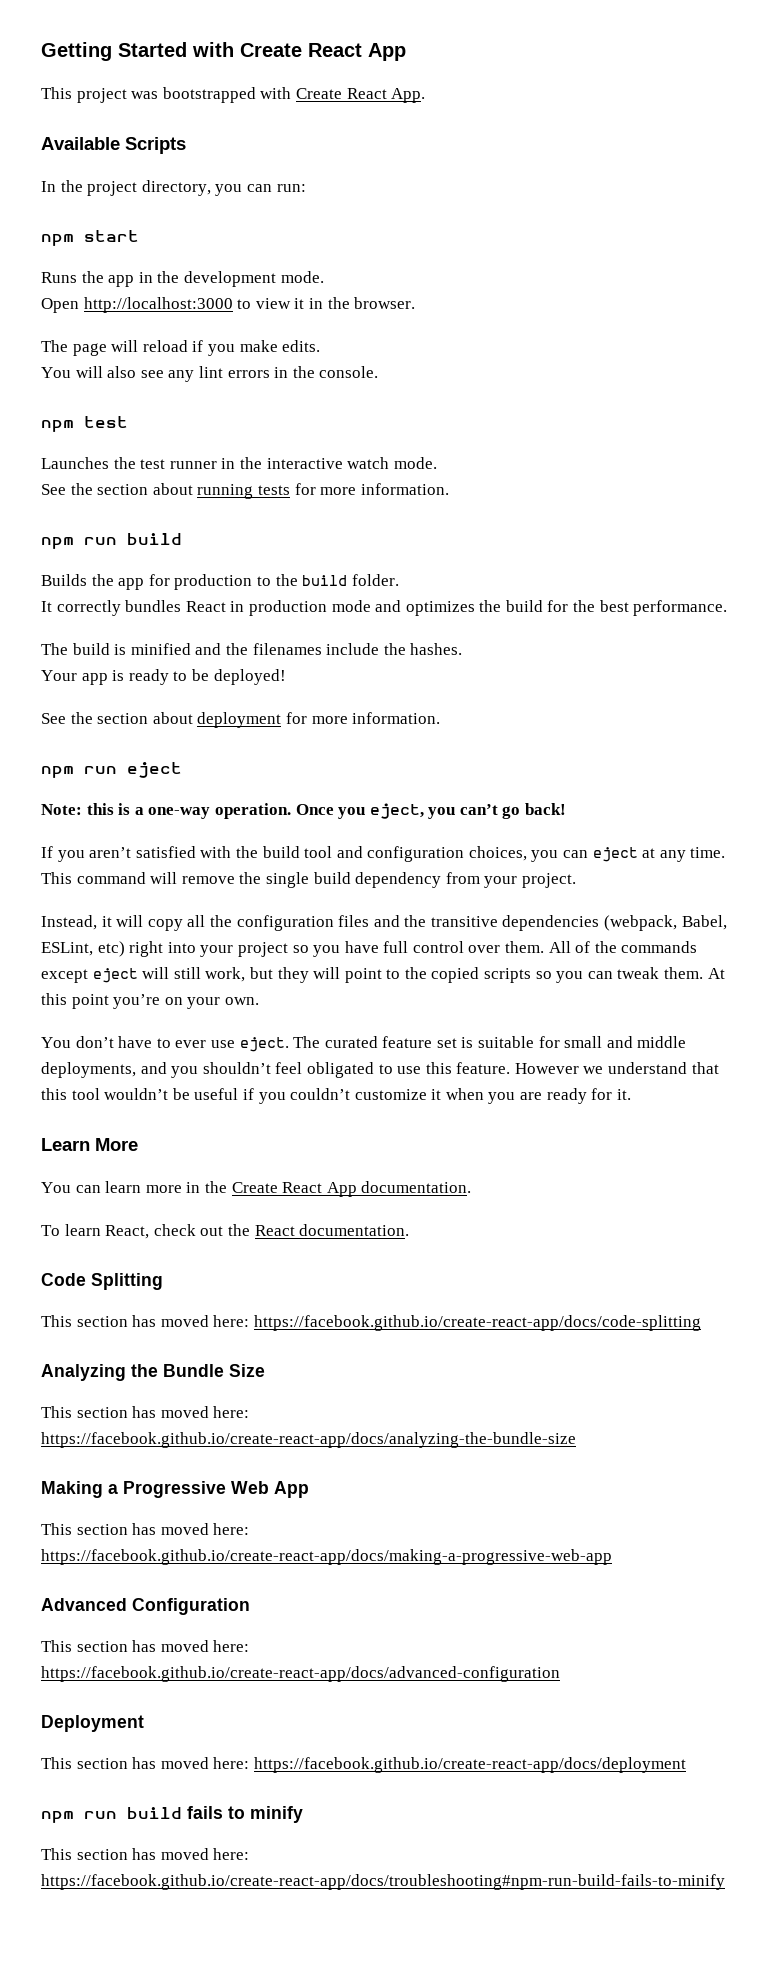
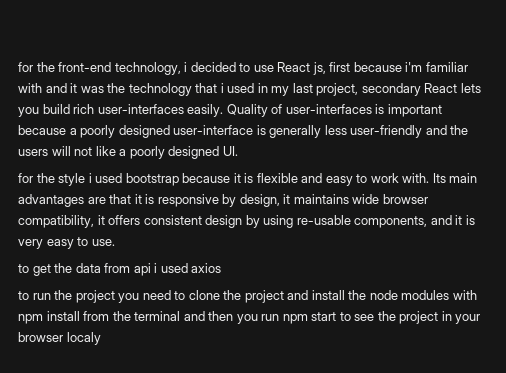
- Getting Started with Create React App
- This project was bootstrapped with Create React App.
- Available Scripts
- In the project directory, you can run:
- npm start
- Runs the app in the development mode.
- Open http://localhost:3000 to view it in the browser.
- The page will reload if you make edits.
- You will also see any lint errors in the console.
- npm test
- Launches the test runner in the interactive watch mode.
- See the section about running tests for more information.
- npm run build
- Builds the app for production to the build folder.
- It correctly bundles React in production mode and optimizes the build for the best performance.
- The build is minified and the filenames include the hashes.
- Your app is ready to be deployed!
- See the section about deployment for more information.
- npm run eject
- Note: this is a one-way operation. Once you eject, you can’t go back!
- If you aren’t satisfied with the build tool and configuration choices, you can eject at any time. This command will remove the single build dependency from your project.
- Instead, it will copy all the configuration files and the transitive dependencies (webpack, Babel, ESLint, etc) right into your project so you have full control over them. All of the commands except eject will still work, but they will point to the copied scripts so you can tweak them. At this point you’re on your own.
- You don’t have to ever use eject. The curated feature set is suitable for small and middle deployments, and you shouldn’t feel obligated to use this feature. However we understand that this tool wouldn’t be useful if you couldn’t customize it when you are ready for it.
- Learn More
- You can learn more in the Create React App documentation.
- To learn React, check out the React documentation.
- Code Splitting
- This section has moved here: https://facebook.github.io/create-react-app/docs/code-splitting
- Analyzing the Bundle Size
- This section has moved here: https://facebook.github.io/create-react-app/docs/analyzing-the-bundle-size
- Making a Progressive Web App
- This section has moved here: https://facebook.github.io/create-react-app/docs/making-a-progressive-web-app
- Advanced Configuration
- This section has moved here: https://facebook.github.io/create-react-app/docs/advanced-configuration
- Deployment
- This section has moved here: https://facebook.github.io/create-react-app/docs/deployment
- npm run build fails to minify
- This section has moved here: https://facebook.github.io/create-react-app/docs/troubleshooting#npm-run-build-fails-to-minify
+ for the front-end technology, i decided to use React js, first because i'm familiar with and it was the technology that i used in my last project, secondary React lets you build rich user-interfaces easily. Quality of user-interfaces is important because a poorly designed user-interface is generally less user-friendly and the users will not like a poorly designed UI.
+ for the style i used bootstrap because it is flexible and easy to work with. Its main advantages are that it is responsive by design, it maintains wide browser compatibility, it offers consistent design by using re-usable components, and it is very easy to use.
+ to get the data from api i used axios
+ to run the project you need to clone the project and install the node modules with npm install from the terminal and then you run npm start to see the project in your browser localy

